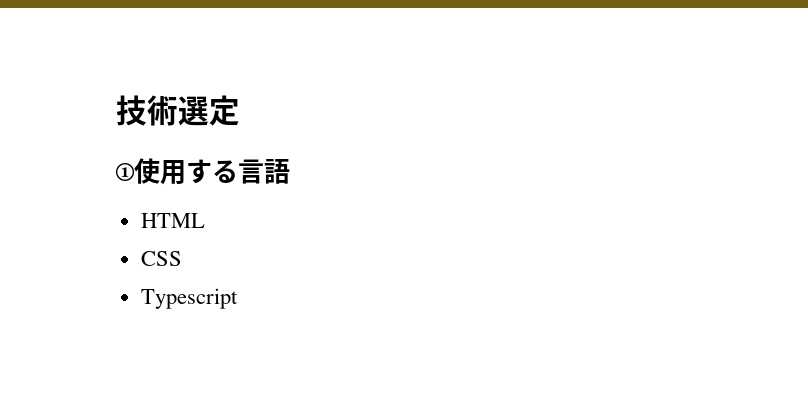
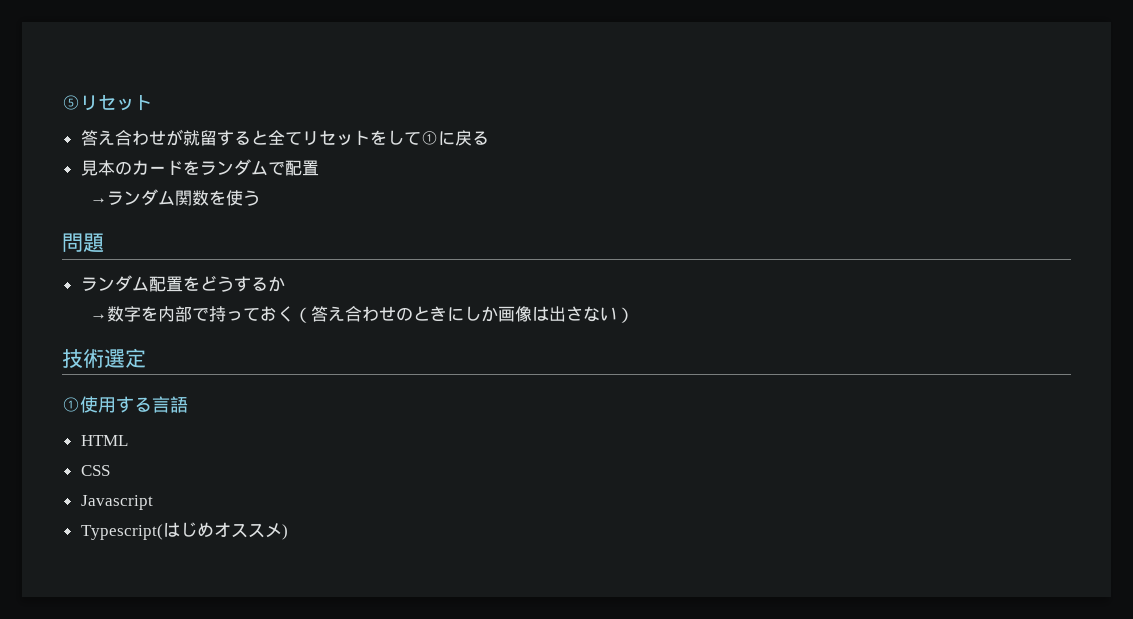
+ ⑤リセット
+ 答え合わせが就留すると全てリセットをして①に戻る
+ 見本のカードをランダムで配置
+ →ランダム関数を使う
+ 問題
+ ランダム配置をどうするか
+ →数字を内部で持っておく（答え合わせのときにしか画像は出さない）
- Typescript
+ Javascript
+ Typescript(はじめオススメ)

